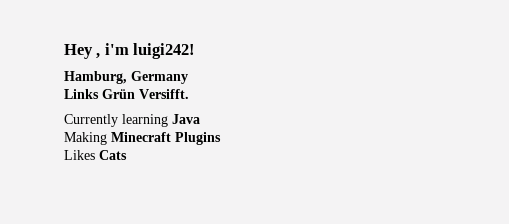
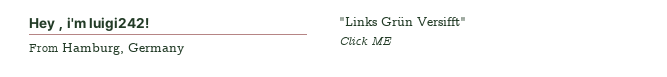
- Hamburg, Germany
+ From Hamburg, Germany
- Links Grün Versifft.
- Currently learning Java
- Making Minecraft Plugins
- Likes Cats
+ "Links Grün Versifft"
+ Click ME

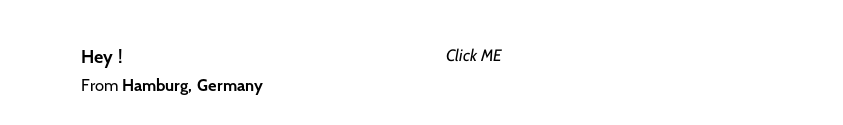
- Hey , i'm luigi242!
+ Hey !
- "Links Grün Versifft"

